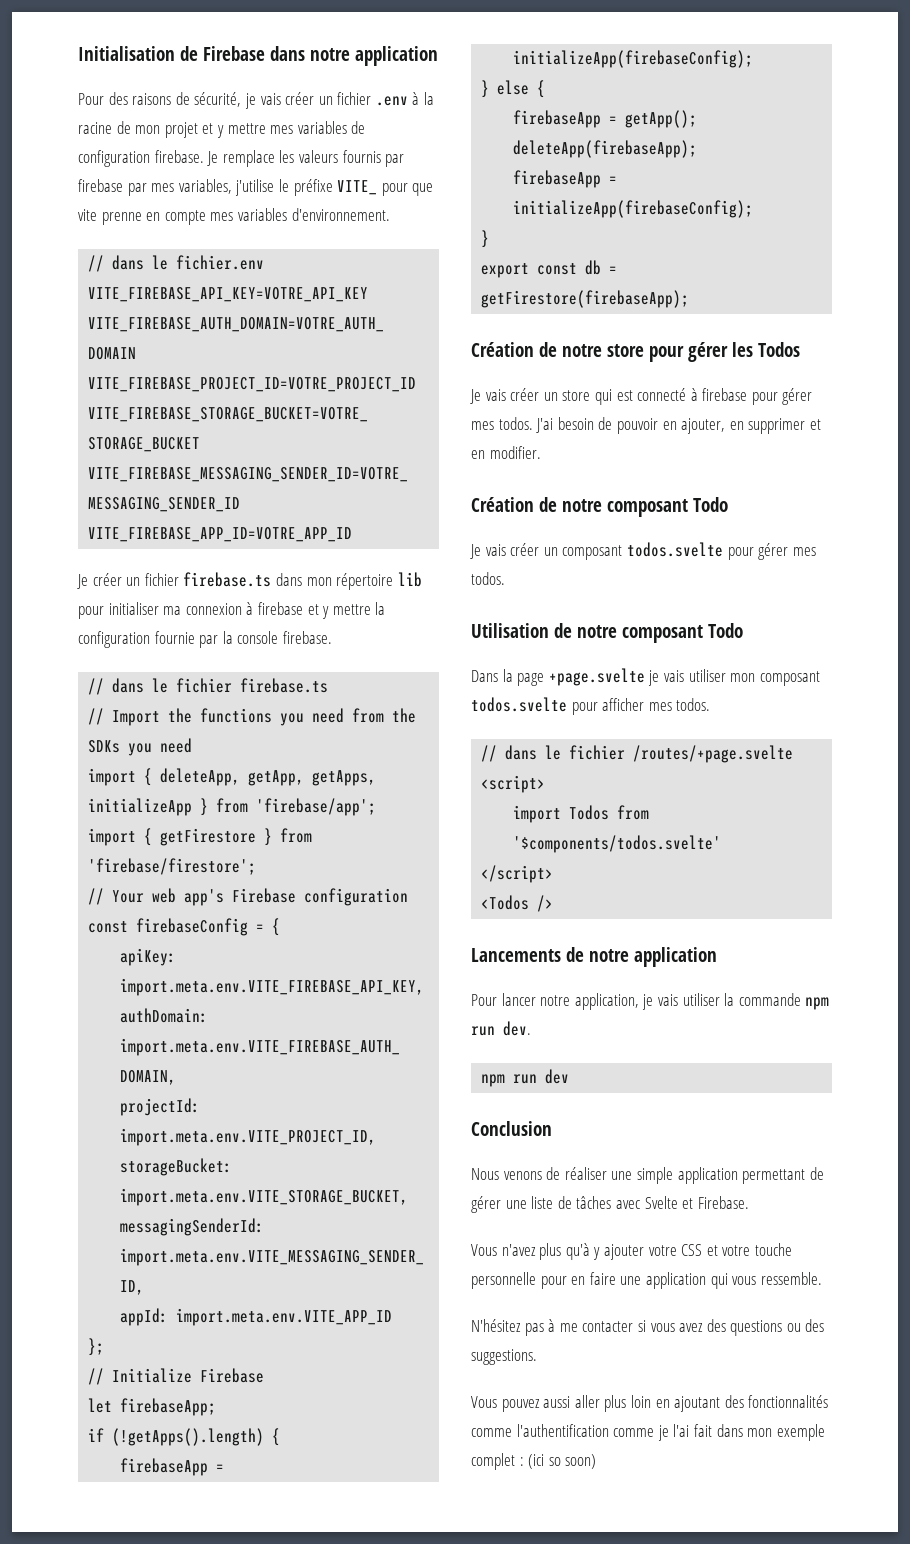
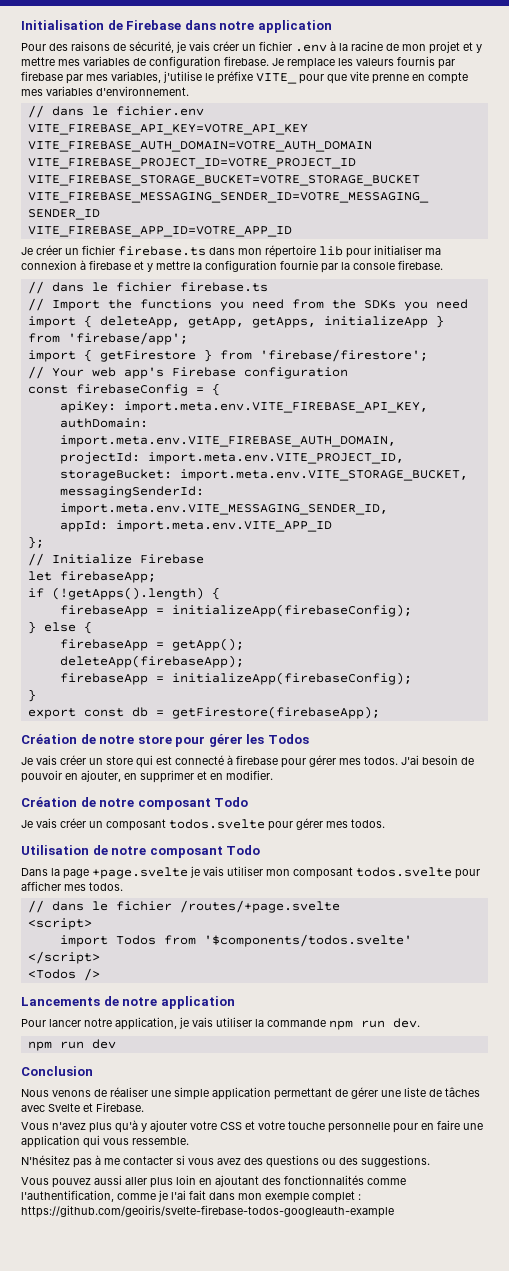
- Vous pouvez aussi aller plus loin en ajoutant des fonctionnalités comme l'authentification comme je l'ai fait dans mon exemple complet : (ici so soon)
+ Vous pouvez aussi aller plus loin en ajoutant des fonctionnalités comme l'authentification, comme je l'ai fait dans mon exemple complet : https://github.com/geoiris/svelte-firebase-todos-googleauth-example

